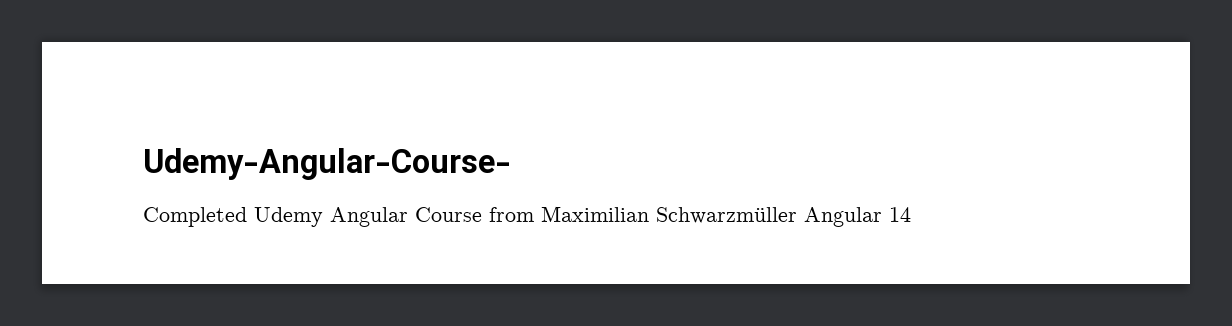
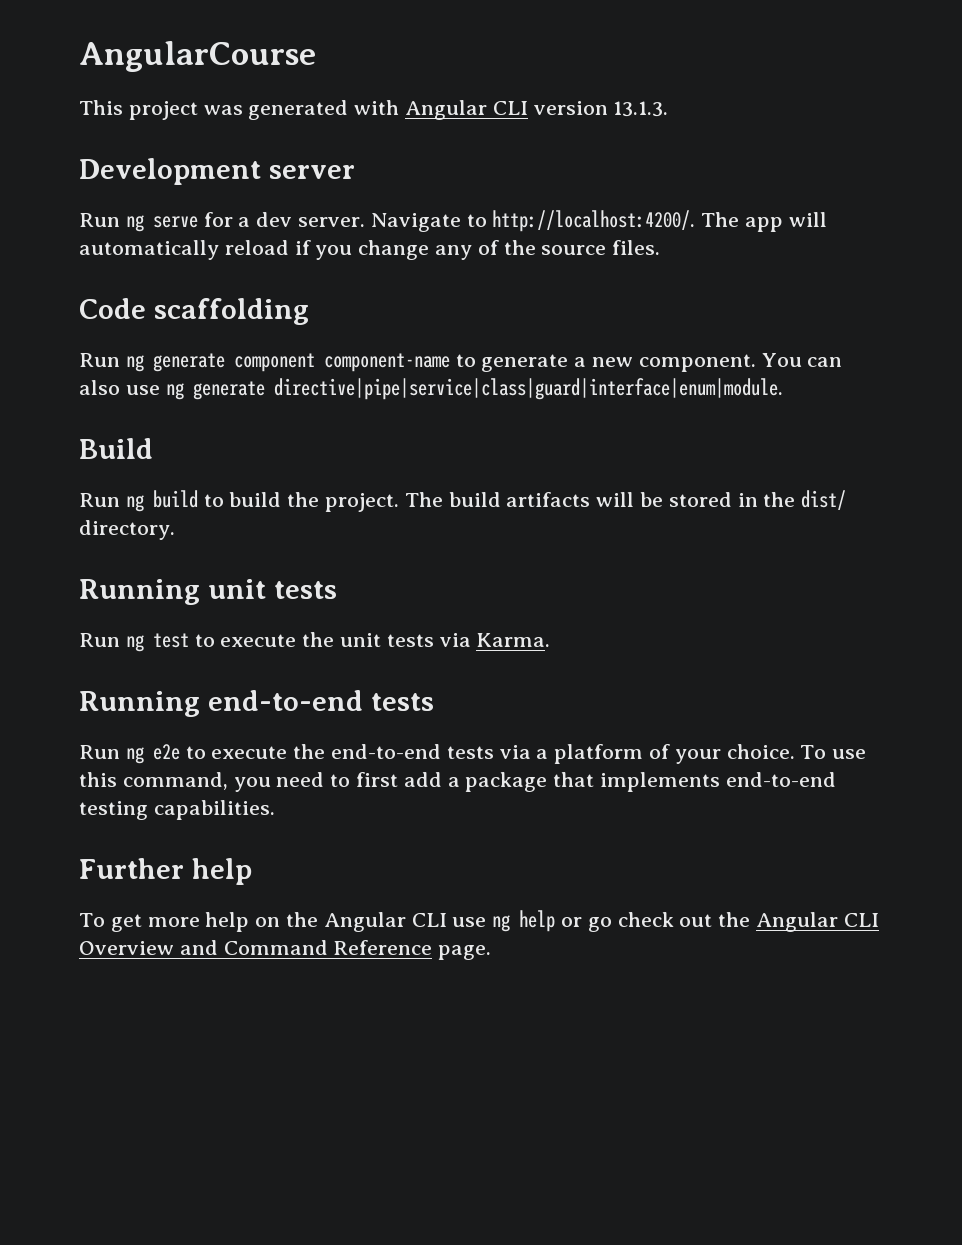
- Udemy-Angular-Course-
- Completed Udemy Angular Course from Maximilian Schwarzmüller Angular 14
+ AngularCourse
+ This project was generated with Angular CLI version 13.1.3.
+ Development server
+ Run ng serve for a dev server. Navigate to http://localhost:4200/. The app will automatically reload if you change any of the source files.
+ Code scaffolding
+ Run ng generate component component-name to generate a new component. You can also use ng generate directive|pipe|service|class|guard|interface|enum|module.
+ Build
+ Run ng build to build the project. The build artifacts will be stored in the dist/ directory.
+ Running unit tests
+ Run ng test to execute the unit tests via Karma.
+ Running end-to-end tests
+ Run ng e2e to execute the end-to-end tests via a platform of your choice. To use this command, you need to first add a package that implements end-to-end testing capabilities.
+ Further help
+ To get more help on the Angular CLI use ng help or go check out the Angular CLI Overview and Command Reference page.

